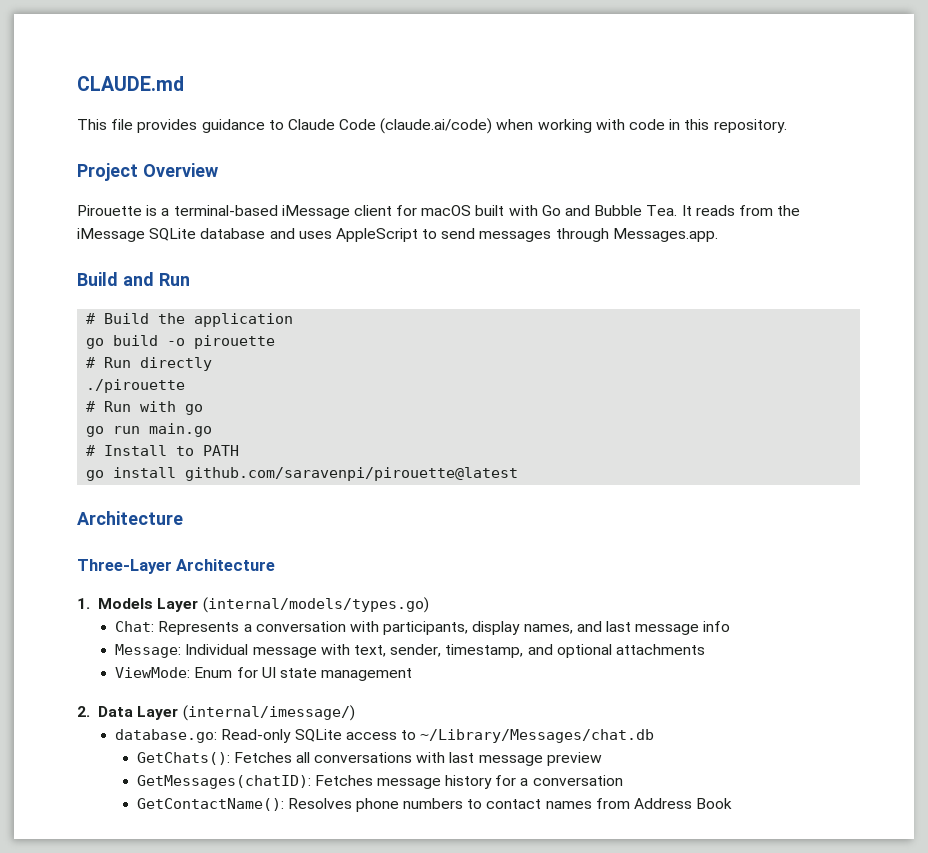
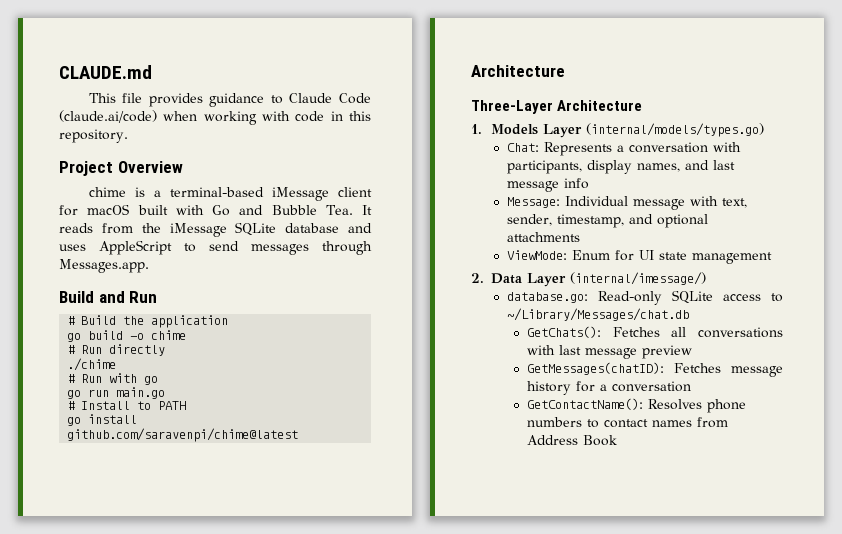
- Pirouette is a terminal-based iMessage client for macOS built with Go and Bubble Tea. It reads from the iMessage SQLite database and uses AppleScript to send messages through Messages.app.
+ chime is a terminal-based iMessage client for macOS built with Go and Bubble Tea. It reads from the iMessage SQLite database and uses AppleScript to send messages through Messages.app.
- go build -o pirouette
+ go build -o chime
- ./pirouette
+ ./chime
- go install github.com/saravenpi/pirouette@latest
+ go install github.com/saravenpi/chime@latest

